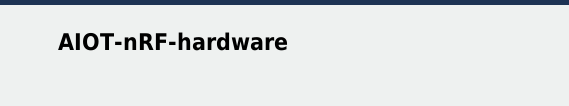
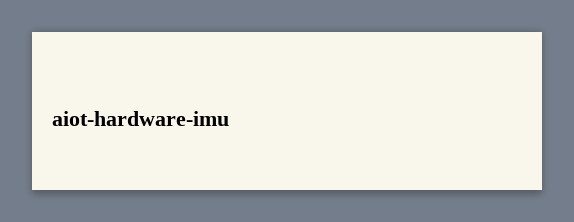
- AIOT-nRF-hardware
+ aiot-hardware-imu

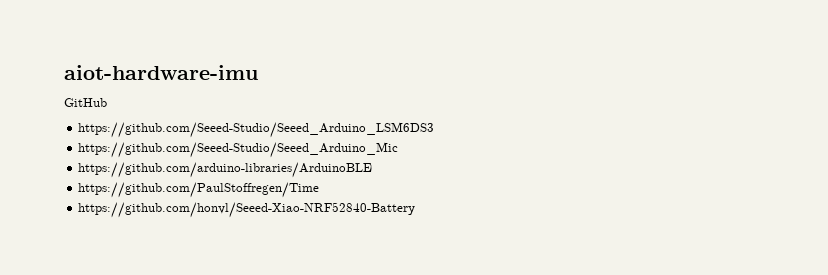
+ GitHub
+ https://github.com/Seeed-Studio/Seeed_Arduino_LSM6DS3
+ https://github.com/Seeed-Studio/Seeed_Arduino_Mic
+ https://github.com/arduino-libraries/ArduinoBLE
+ https://github.com/PaulStoffregen/Time
+ https://github.com/honvl/Seeed-Xiao-NRF52840-Battery

